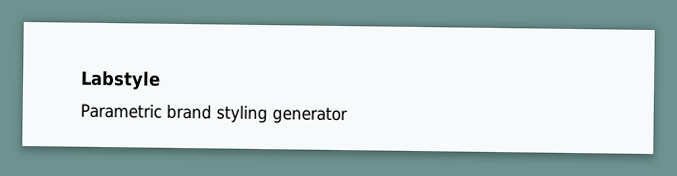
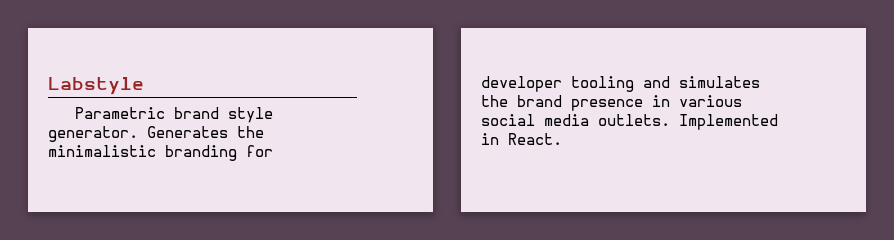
- Parametric brand styling generator
+ Parametric brand style generator. Generates the minimalistic branding for developer tooling and simulates the brand presence in various social media outlets. Implemented in React.

